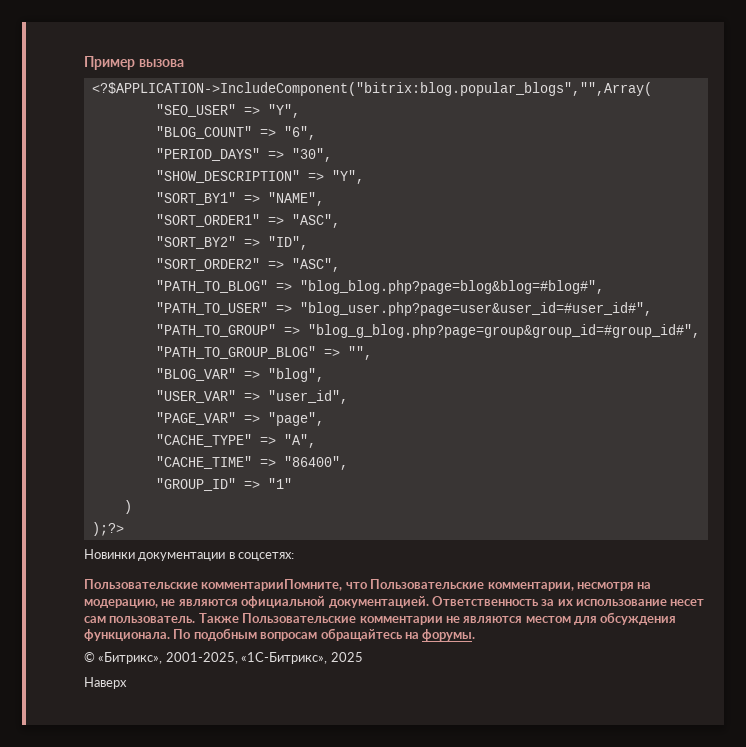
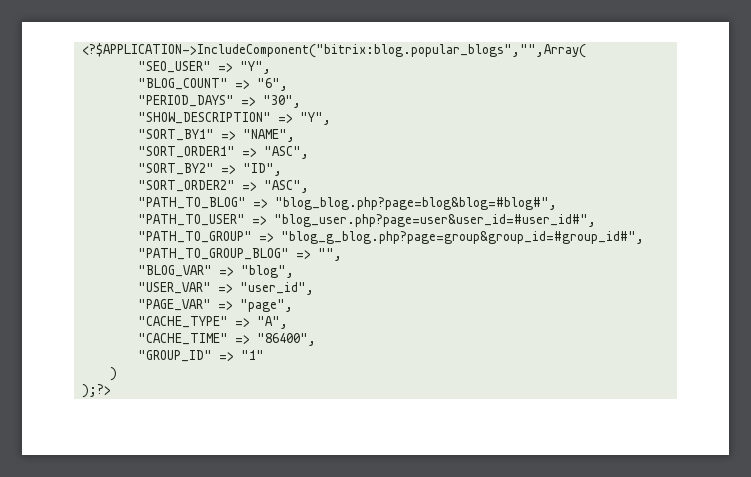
- Пример вызова
- Новинки документации в соцсетях:
- Пользовательские комментарииПомните, что Пользовательские комментарии, несмотря на модерацию, не являются официальной документацией. Ответственность за их использование несет сам пользователь. Также Пользовательские комментарии не являются местом для обсуждения функционала. По подобным вопросам обращайтесь на форумы.
- © «Битрикс», 2001-2025, «1С-Битрикс», 2025
- Наверх

